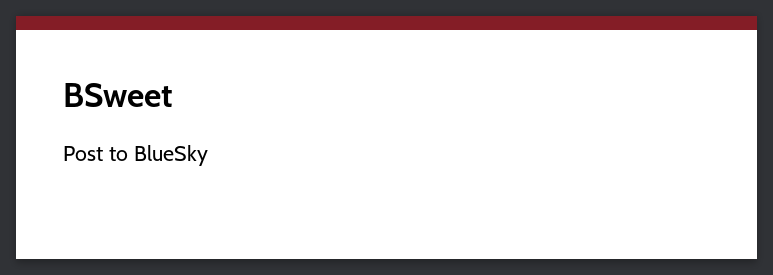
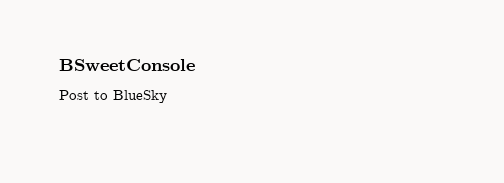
- BSweet
+ BSweetConsole

